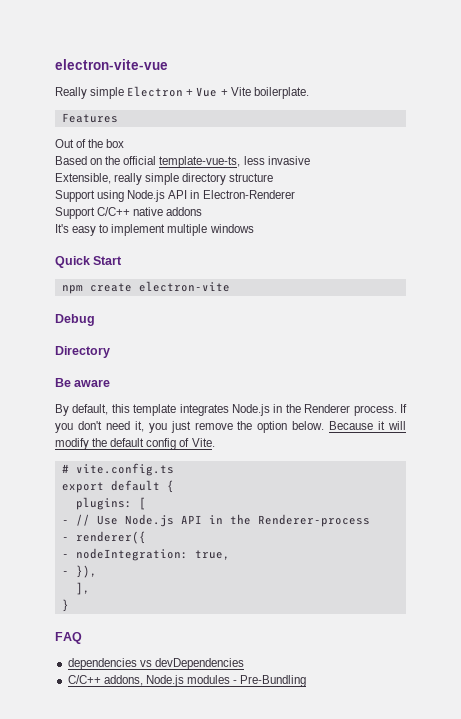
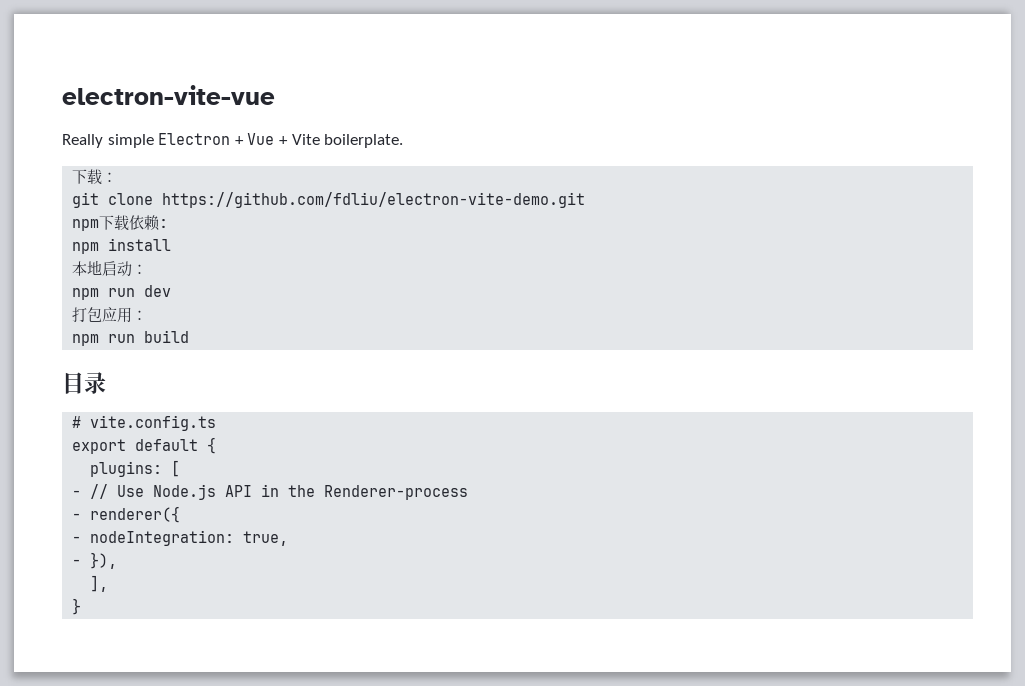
- Features
- Out of the box
- Based on the official template-vue-ts, less invasive
- Extensible, really simple directory structure
- Support using Node.js API in Electron-Renderer
- Support C/C++ native addons
- It's easy to implement multiple windows
- Quick Start
- npm create electron-vite
- Debug
- Directory
- Be aware
- By default, this template integrates Node.js in the Renderer process. If you don't need it, you just remove the option below. Because it will modify the default config of Vite.
+ 下载：
+ git clone https://github.com/fdliu/electron-vite-demo.git
+ npm下载依赖:
+ npm install
+ 本地启动：
+ npm run dev
+ 打包应用：
+ npm run build
+ 目录
- FAQ
- dependencies vs devDependencies
- C/C++ addons, Node.js modules - Pre-Bundling

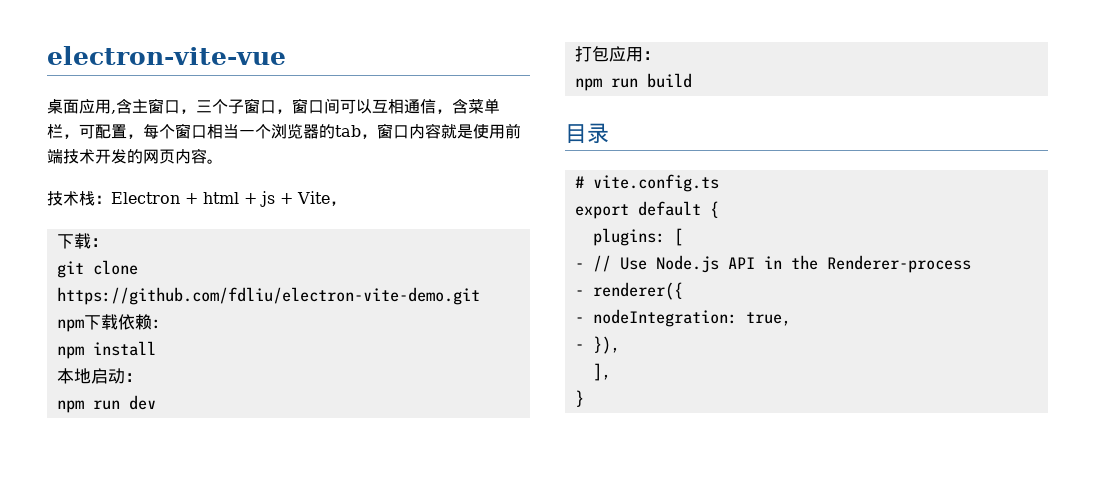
- Really simple Electron + Vue + Vite boilerplate.
+ 桌面应用,含主窗口，三个子窗口，窗口间可以互相通信，含菜单栏，可配置，每个窗口相当一个浏览器的tab，窗口内容就是使用前端技术开发的网页内容。
+ 技术栈：Electron + html + js + Vite，

